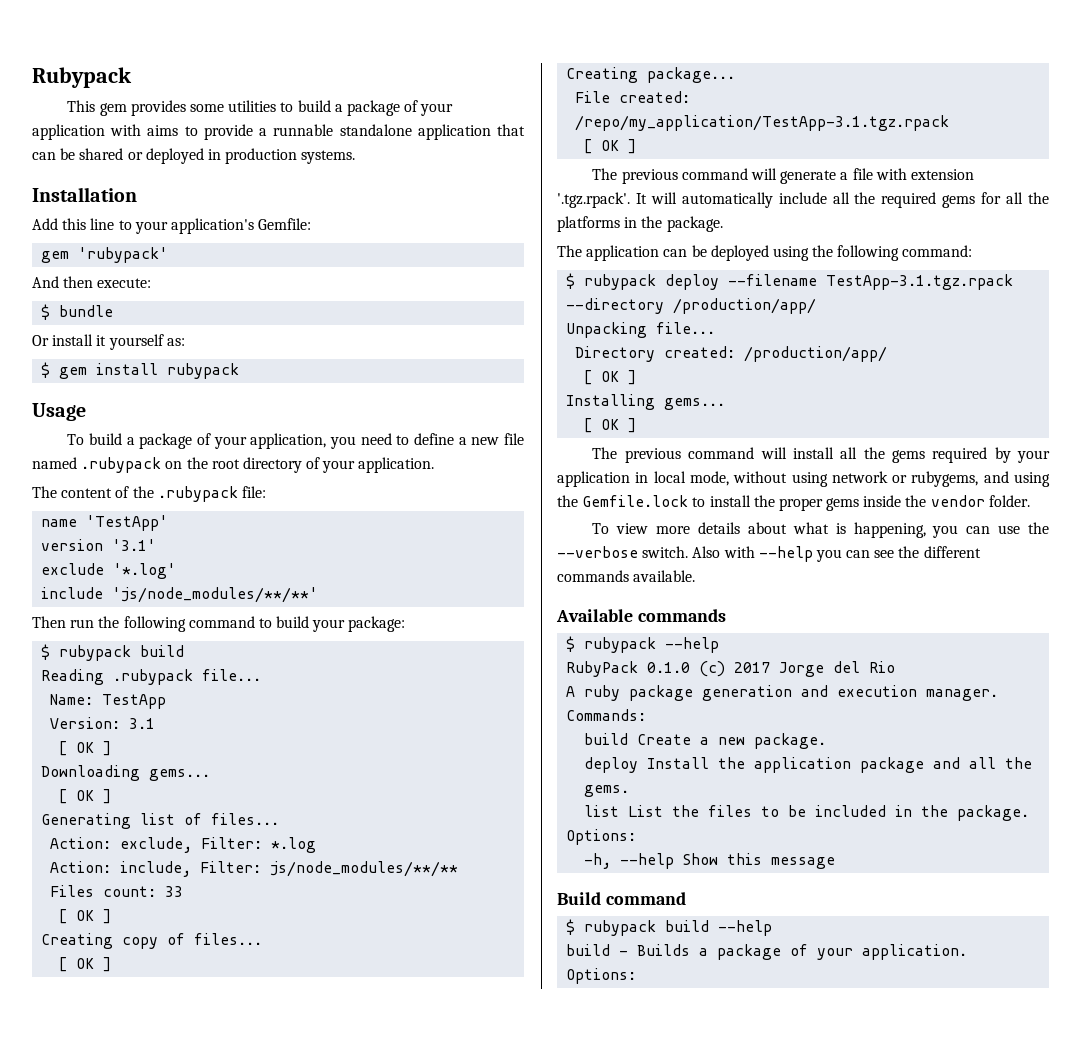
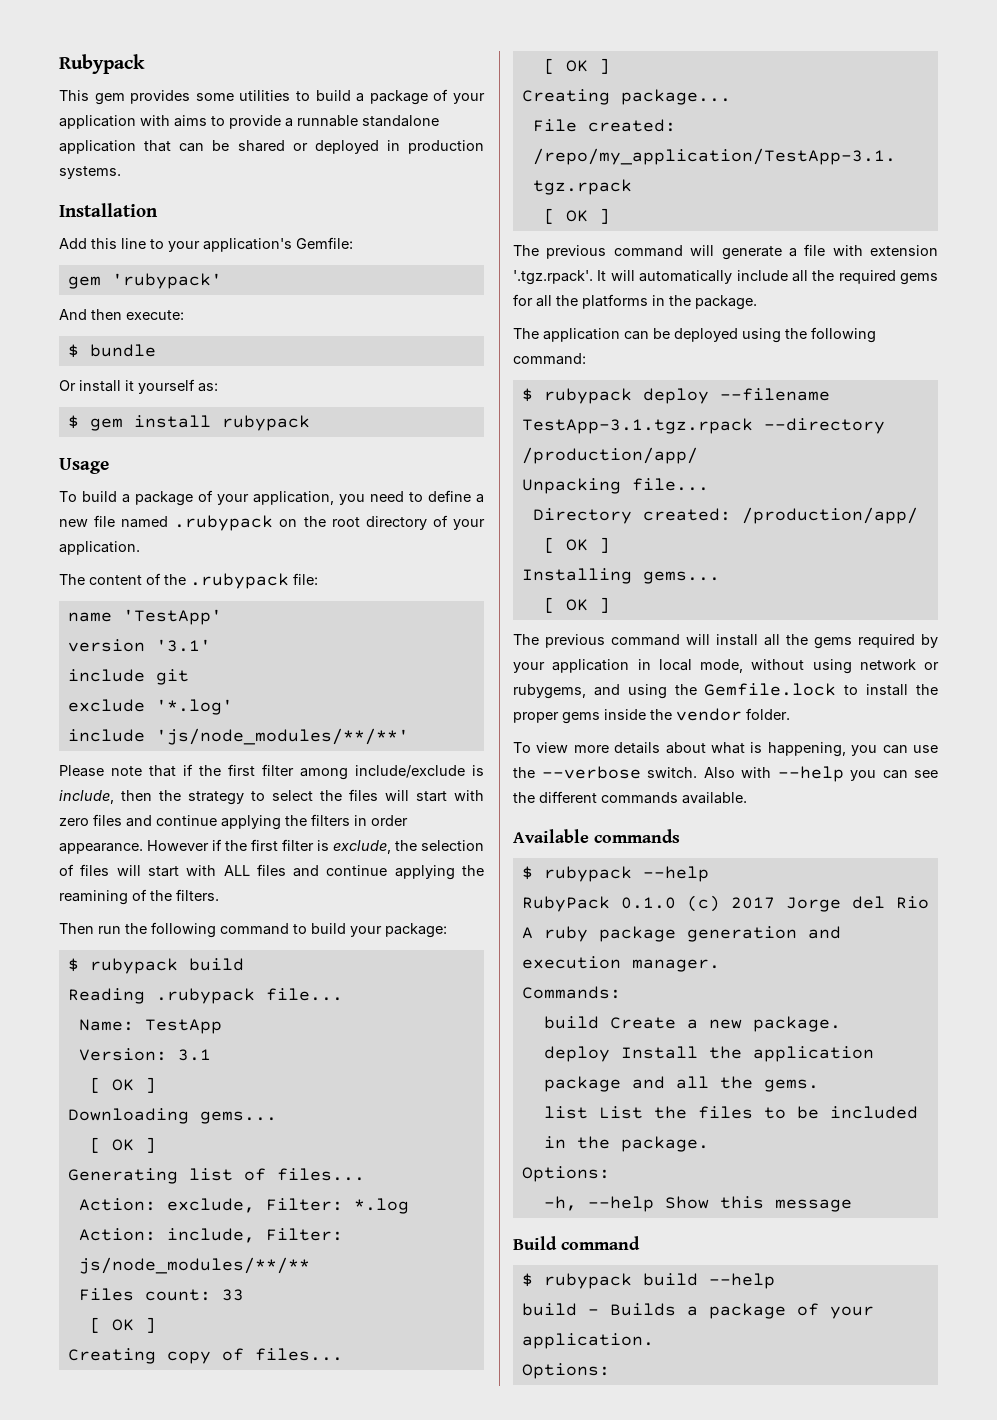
+ include git
+ Please note that if the first filter among include/exclude is include, then the strategy to select the files will start with zero files and continue applying the filters in order appearance. However if the first filter is exclude, the selection of files will start with ALL files and continue applying the reamining of the filters.

